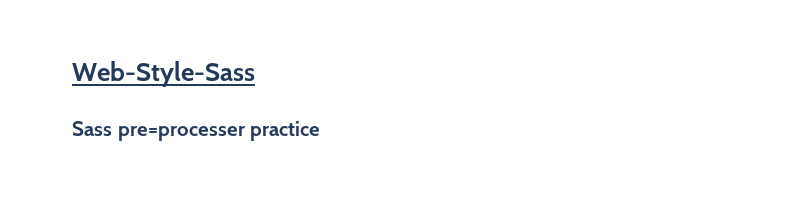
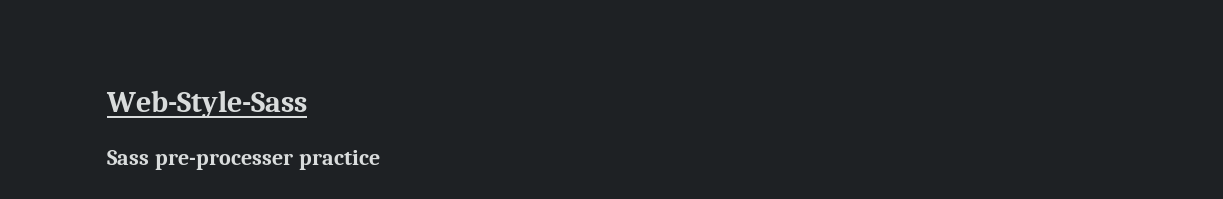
- Sass pre=processer practice
+ Sass pre-processer practice

